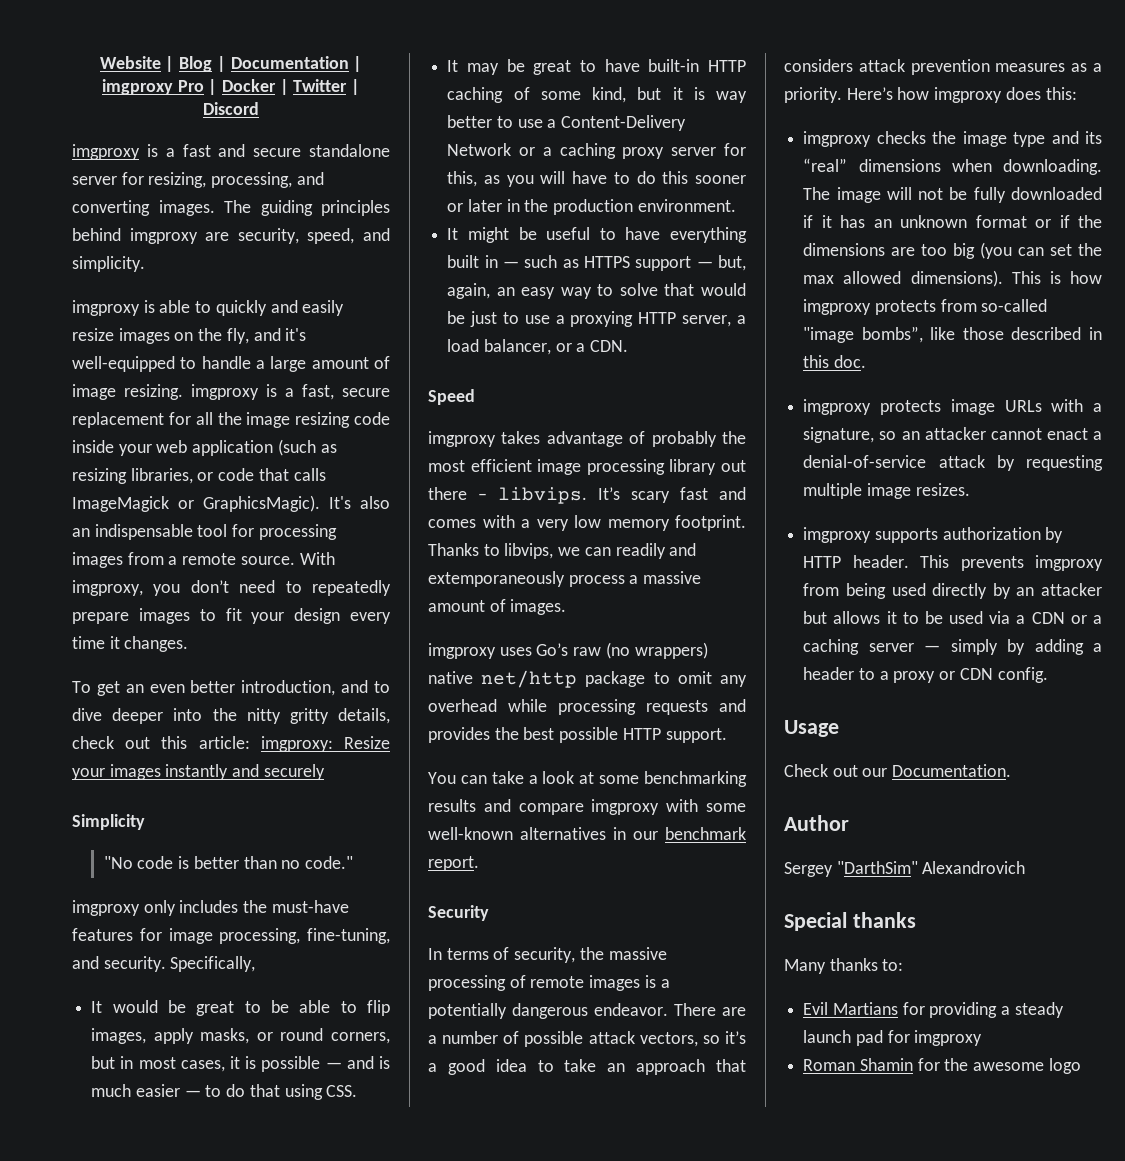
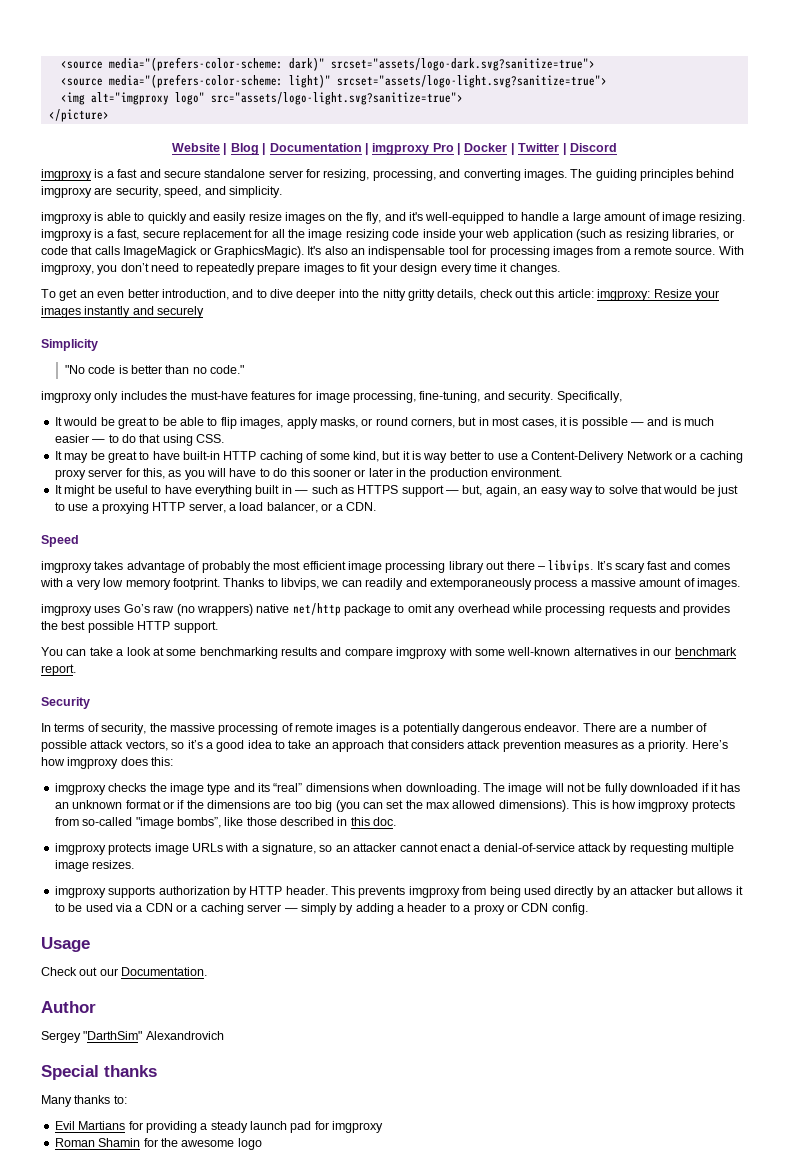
+ <source media="(prefers-color-scheme: dark)" srcset="assets/logo-dark.svg?sanitize=true">
+ <source media="(prefers-color-scheme: light)" srcset="assets/logo-light.svg?sanitize=true">
+ <img alt="imgproxy logo" src="assets/logo-light.svg?sanitize=true">
+ </picture>

